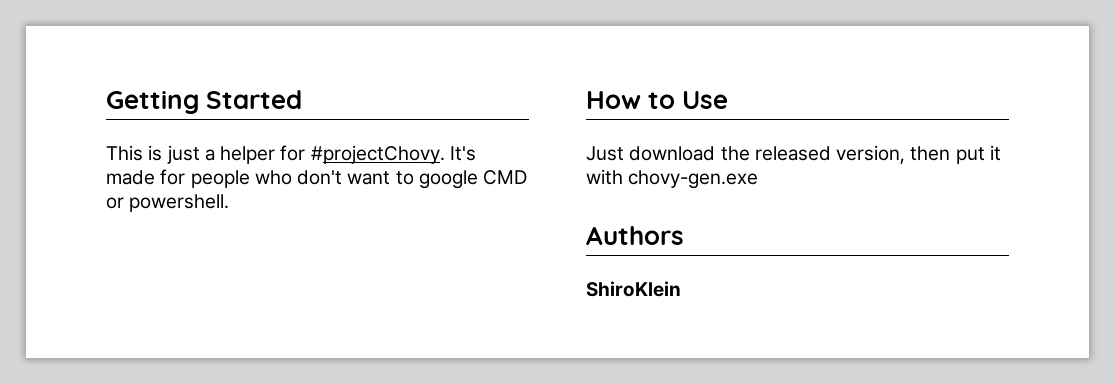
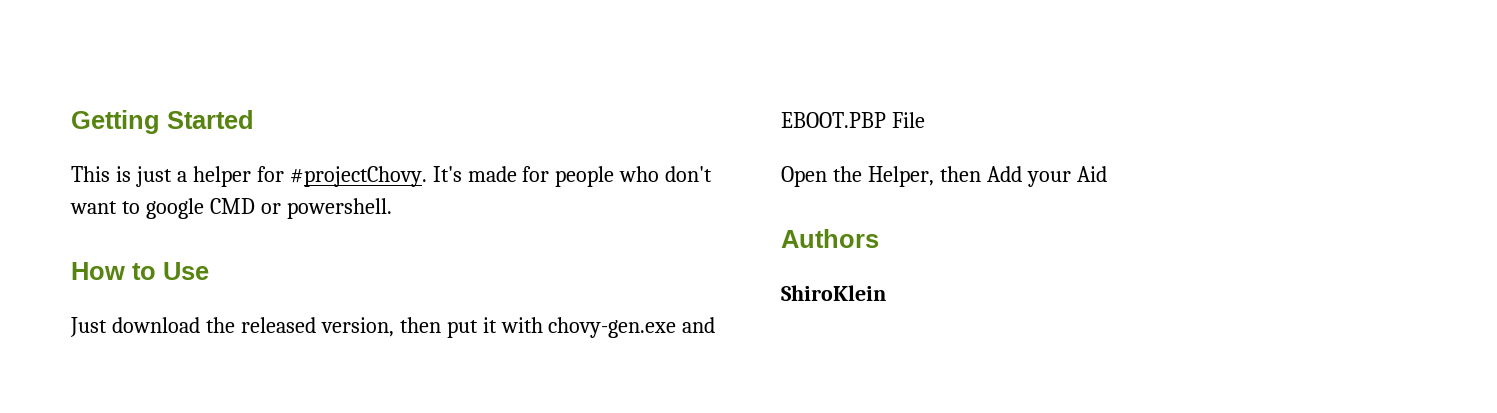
- Just download the released version, then put it with chovy-gen.exe
+ Just download the released version, then put it with chovy-gen.exe and EBOOT.PBP File
+ Open the Helper, then Add your Aid

